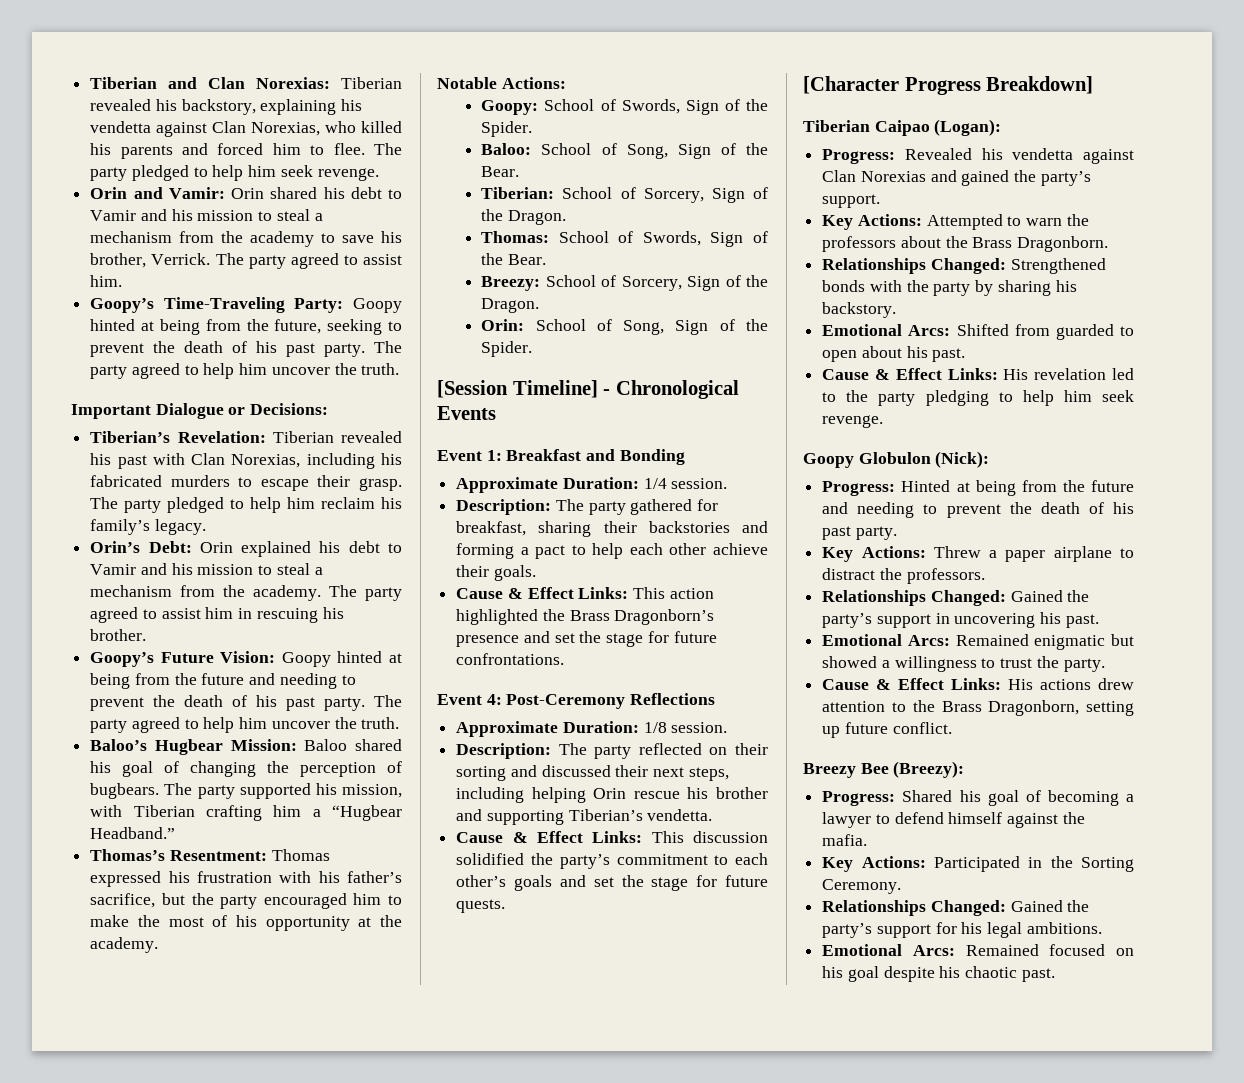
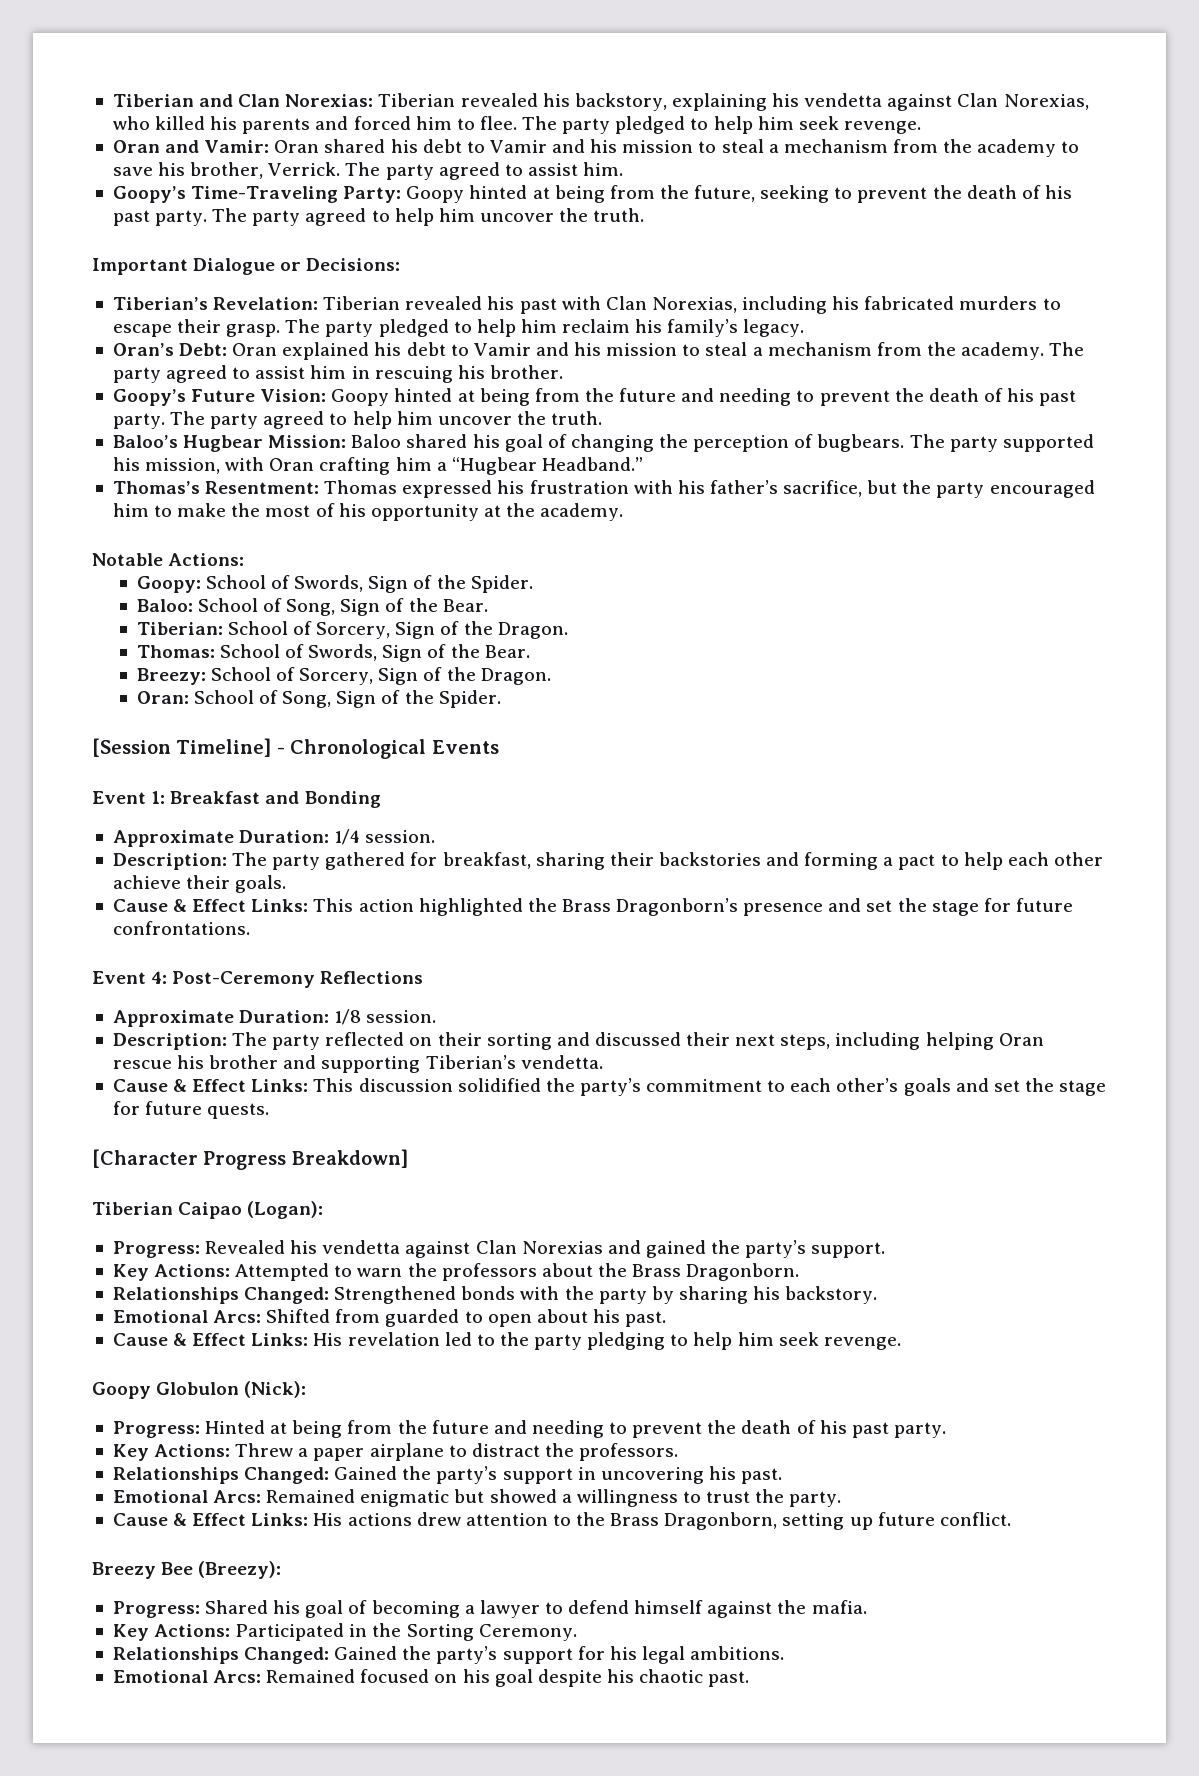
- Orin and Vamir: Orin shared his debt to Vamir and his mission to steal a mechanism from the academy to save his brother, Verrick.
+ Oran and Vamir: Oran shared his debt to Vamir and his mission to steal a mechanism from the academy to save his brother, Verrick.
- Orin’s Debt: Orin explained his debt to Vamir and his mission to steal a mechanism from the academy.
+ Oran’s Debt: Oran explained his debt to Vamir and his mission to steal a mechanism from the academy.
- The party supported his mission, with Tiberian crafting him a “Hugbear Headband.”
+ The party supported his mission, with Oran crafting him a “Hugbear Headband.”
- Orin: School of Song, Sign of the Spider.
+ Oran: School of Song, Sign of the Spider.
- Description: The party reflected on their sorting and discussed their next steps, including helping Orin rescue his brother and supporting Tiberian’s vendetta.
+ Description: The party reflected on their sorting and discussed their next steps, including helping Oran rescue his brother and supporting Tiberian’s vendetta.

